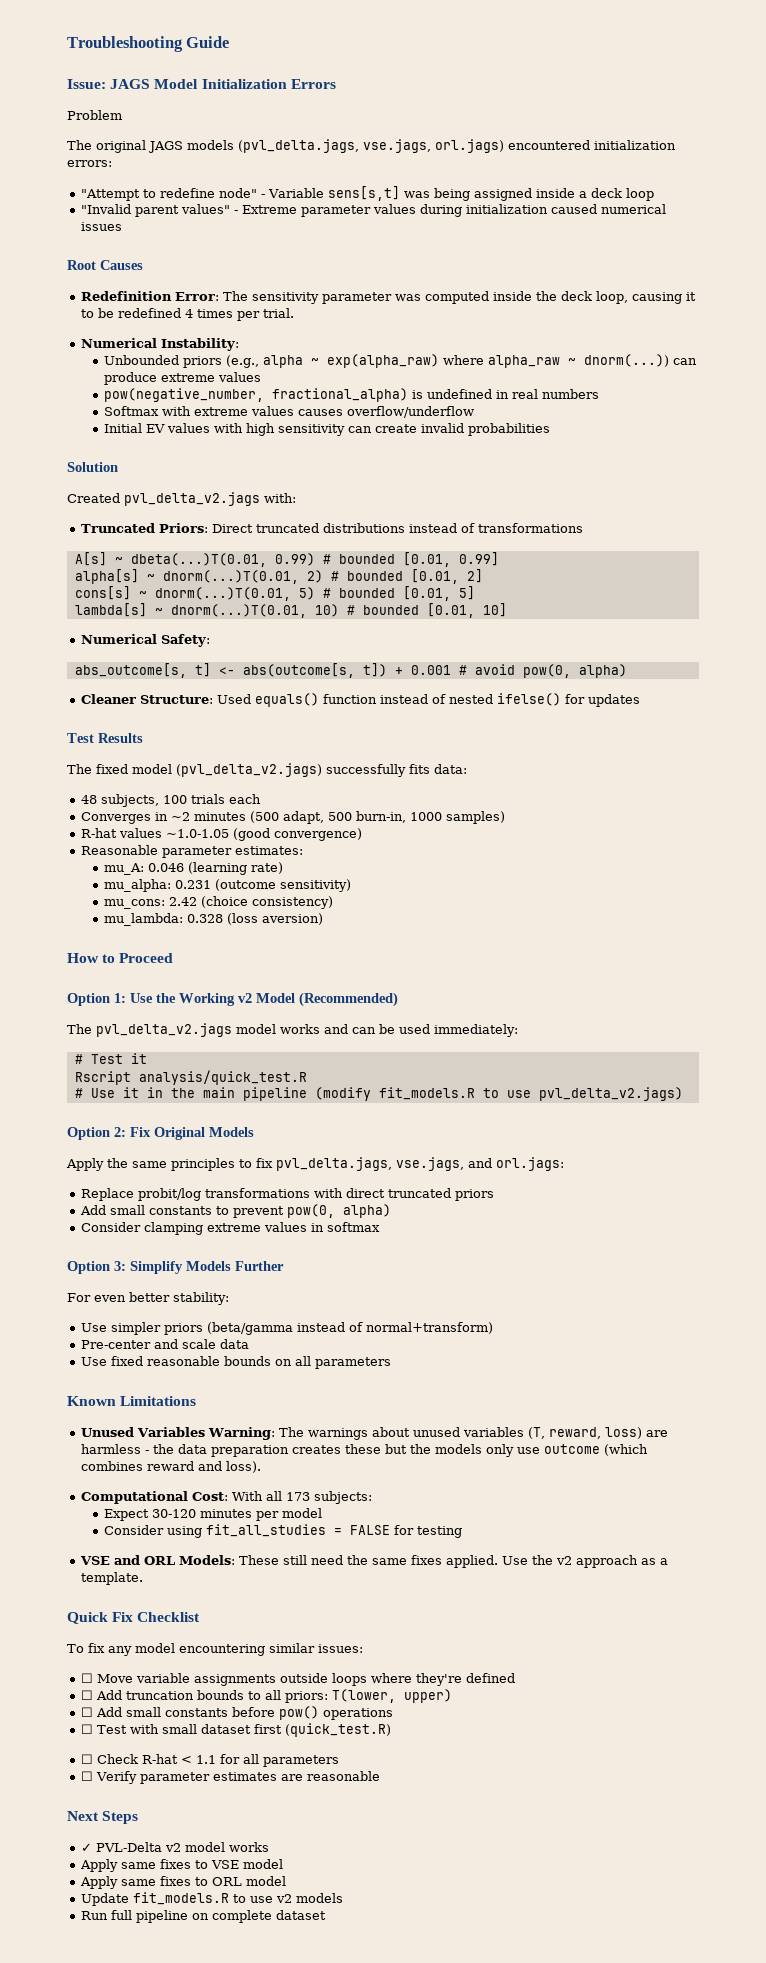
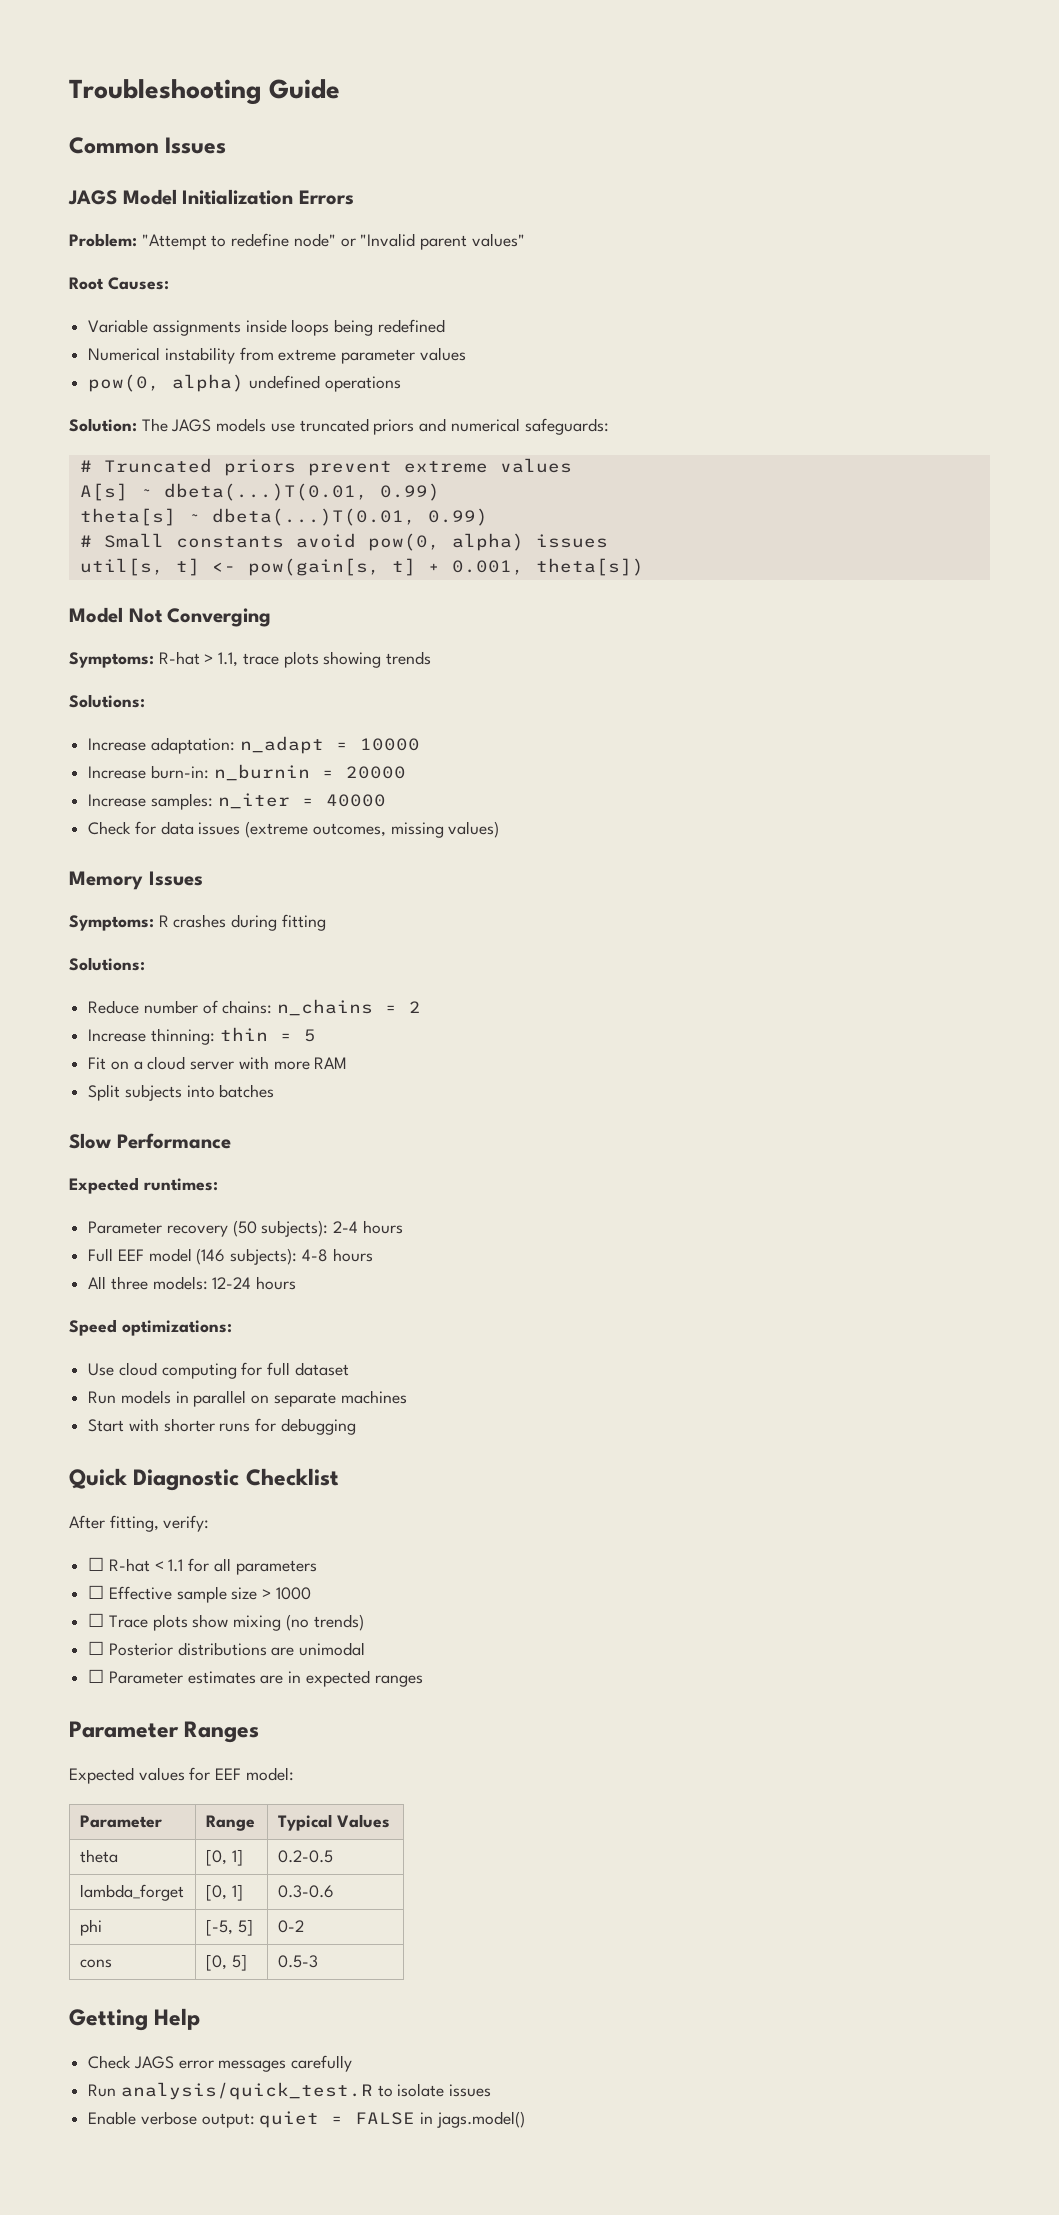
- Issue: JAGS Model Initialization Errors
+ Common Issues
+ JAGS Model Initialization Errors
- Problem
- The original JAGS models (pvl_delta.jags, vse.jags, orl.jags) encountered initialization errors:
- "Attempt to redefine node" - Variable sens[s,t] was being assigned inside a deck loop
- "Invalid parent values" - Extreme parameter values during initialization caused numerical issues
- Root Causes
- Redefinition Error: The sensitivity parameter was computed inside the deck loop, causing it to be redefined 4 times per trial.
- Numerical Instability:
- Unbounded priors (e.g., alpha ~ exp(alpha_raw) where alpha_raw ~ dnorm(...)) can produce extreme values
- pow(negative_number, fractional_alpha) is undefined in real numbers
- Softmax with extreme values causes overflow/underflow
- Initial EV values with high sensitivity can create invalid probabilities
- Solution
- Created pvl_delta_v2.jags with:
- Truncated Priors: Direct truncated distributions instead of transformations
- A[s] ~ dbeta(...)T(0.01, 0.99) # bounded [0.01, 0.99]
- alpha[s] ~ dnorm(...)T(0.01, 2) # bounded [0.01, 2]
- cons[s] ~ dnorm(...)T(0.01, 5) # bounded [0.01, 5]
- lambda[s] ~ dnorm(...)T(0.01, 10) # bounded [0.01, 10]
- Numerical Safety:
- abs_outcome[s, t] <- abs(outcome[s, t]) + 0.001 # avoid pow(0, alpha)
- Cleaner Structure: Used equals() function instead of nested ifelse() for updates
- Test Results
- The fixed model (pvl_delta_v2.jags) successfully fits data:
- 48 subjects, 100 trials each
- Converges in ~2 minutes (500 adapt, 500 burn-in, 1000 samples)
- R-hat values ~1.0-1.05 (good convergence)
- Reasonable parameter estimates:
- mu_A: 0.046 (learning rate)
- mu_alpha: 0.231 (outcome sensitivity)
- mu_cons: 2.42 (choice consistency)
- mu_lambda: 0.328 (loss aversion)
- How to Proceed
- Option 1: Use the Working v2 Model (Recommended)
- The pvl_delta_v2.jags model works and can be used immediately:
- # Test it
- Rscript analysis/quick_test.R
- # Use it in the main pipeline (modify fit_models.R to use pvl_delta_v2.jags)
- Option 2: Fix Original Models
- Apply the same principles to fix pvl_delta.jags, vse.jags, and orl.jags:
- Replace probit/log transformations with direct truncated priors
- Add small constants to prevent pow(0, alpha)
- Consider clamping extreme values in softmax
- Option 3: Simplify Models Further
- For even better stability:
- Use simpler priors (beta/gamma instead of normal+transform)
- Pre-center and scale data
- Use fixed reasonable bounds on all parameters
- Known Limitations
- Unused Variables Warning: The warnings about unused variables (T, reward, loss) are harmless - the data preparation creates these but the models only use outcome (which combines reward and loss).
- Computational Cost: With all 173 subjects:
- Expect 30-120 minutes per model
- Consider using fit_all_studies = FALSE for testing
- VSE and ORL Models: These still need the same fixes applied. Use the v2 approach as a template.
+ Problem: "Attempt to redefine node" or "Invalid parent values"
+ Root Causes:
+ Variable assignments inside loops being redefined
+ Numerical instability from extreme parameter values
+ pow(0, alpha) undefined operations
+ Solution: The JAGS models use truncated priors and numerical safeguards:
+ # Truncated priors prevent extreme values
+ A[s] ~ dbeta(...)T(0.01, 0.99)
+ theta[s] ~ dbeta(...)T(0.01, 0.99)
+ # Small constants avoid pow(0, alpha) issues
+ util[s, t] <- pow(gain[s, t] + 0.001, theta[s])
+ Model Not Converging
+ Symptoms: R-hat > 1.1, trace plots showing trends
+ Solutions:
+ Increase adaptation: n_adapt = 10000
+ Increase burn-in: n_burnin = 20000
+ Increase samples: n_iter = 40000
+ Check for data issues (extreme outcomes, missing values)
+ Memory Issues
+ Symptoms: R crashes during fitting
+ Solutions:
+ Reduce number of chains: n_chains = 2
+ Increase thinning: thin = 5
+ Fit on a cloud server with more RAM
+ Split subjects into batches
+ Slow Performance
+ Expected runtimes:
+ Parameter recovery (50 subjects): 2-4 hours
+ Full EEF model (146 subjects): 4-8 hours
+ All three models: 12-24 hours
+ Speed optimizations:
+ Use cloud computing for full dataset
+ Run models in parallel on separate machines
+ Start with shorter runs for debugging
- Quick Fix Checklist
+ Quick Diagnostic Checklist
- To fix any model encountering similar issues:
- ☐ Move variable assignments outside loops where they're defined
- ☐ Add truncation bounds to all priors: T(lower, upper)
- ☐ Add small constants before pow() operations
- ☐ Test with small dataset first (quick_test.R)
- ☐ Check R-hat < 1.1 for all parameters
+ After fitting, verify:
+ ☐ R-hat < 1.1 for all parameters
- ☐ Verify parameter estimates are reasonable
- Next Steps
- ✓ PVL-Delta v2 model works
- Apply same fixes to VSE model
- Apply same fixes to ORL model
- Update fit_models.R to use v2 models
- Run full pipeline on complete dataset
+ ☐ Effective sample size > 1000
+ ☐ Trace plots show mixing (no trends)
+ ☐ Posterior distributions are unimodal
+ ☐ Parameter estimates are in expected ranges
+ Parameter Ranges
+ Expected values for EEF model:
+ Parameter | Range | Typical Values
+ theta | [0, 1] | 0.2-0.5
+ lambda_forget | [0, 1] | 0.3-0.6
+ phi | [-5, 5] | 0-2
+ cons | [0, 5] | 0.5-3
+ Getting Help
+ Check JAGS error messages carefully
+ Run analysis/quick_test.R to isolate issues
+ Enable verbose output: quiet = FALSE in jags.model()

